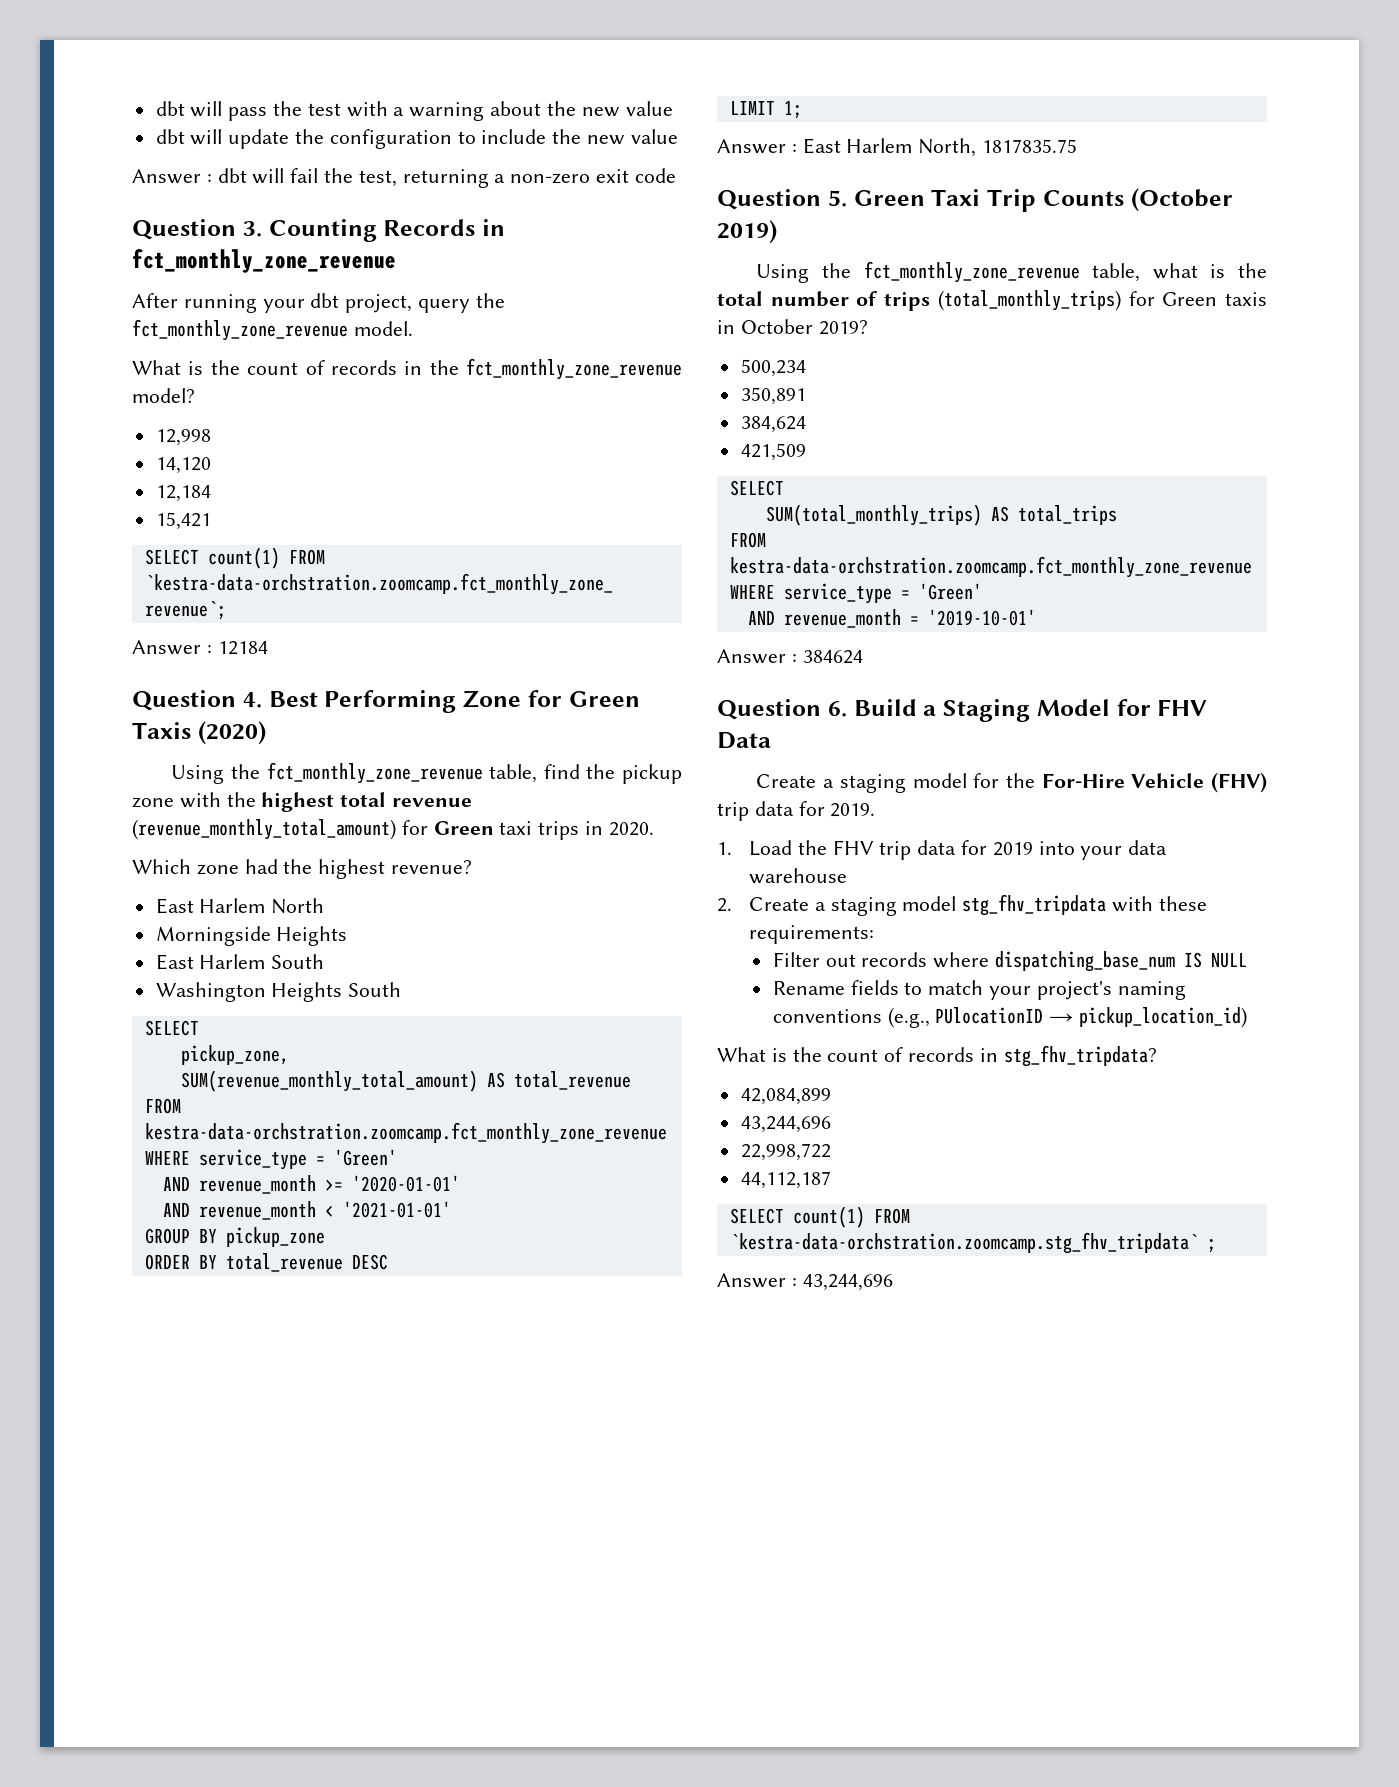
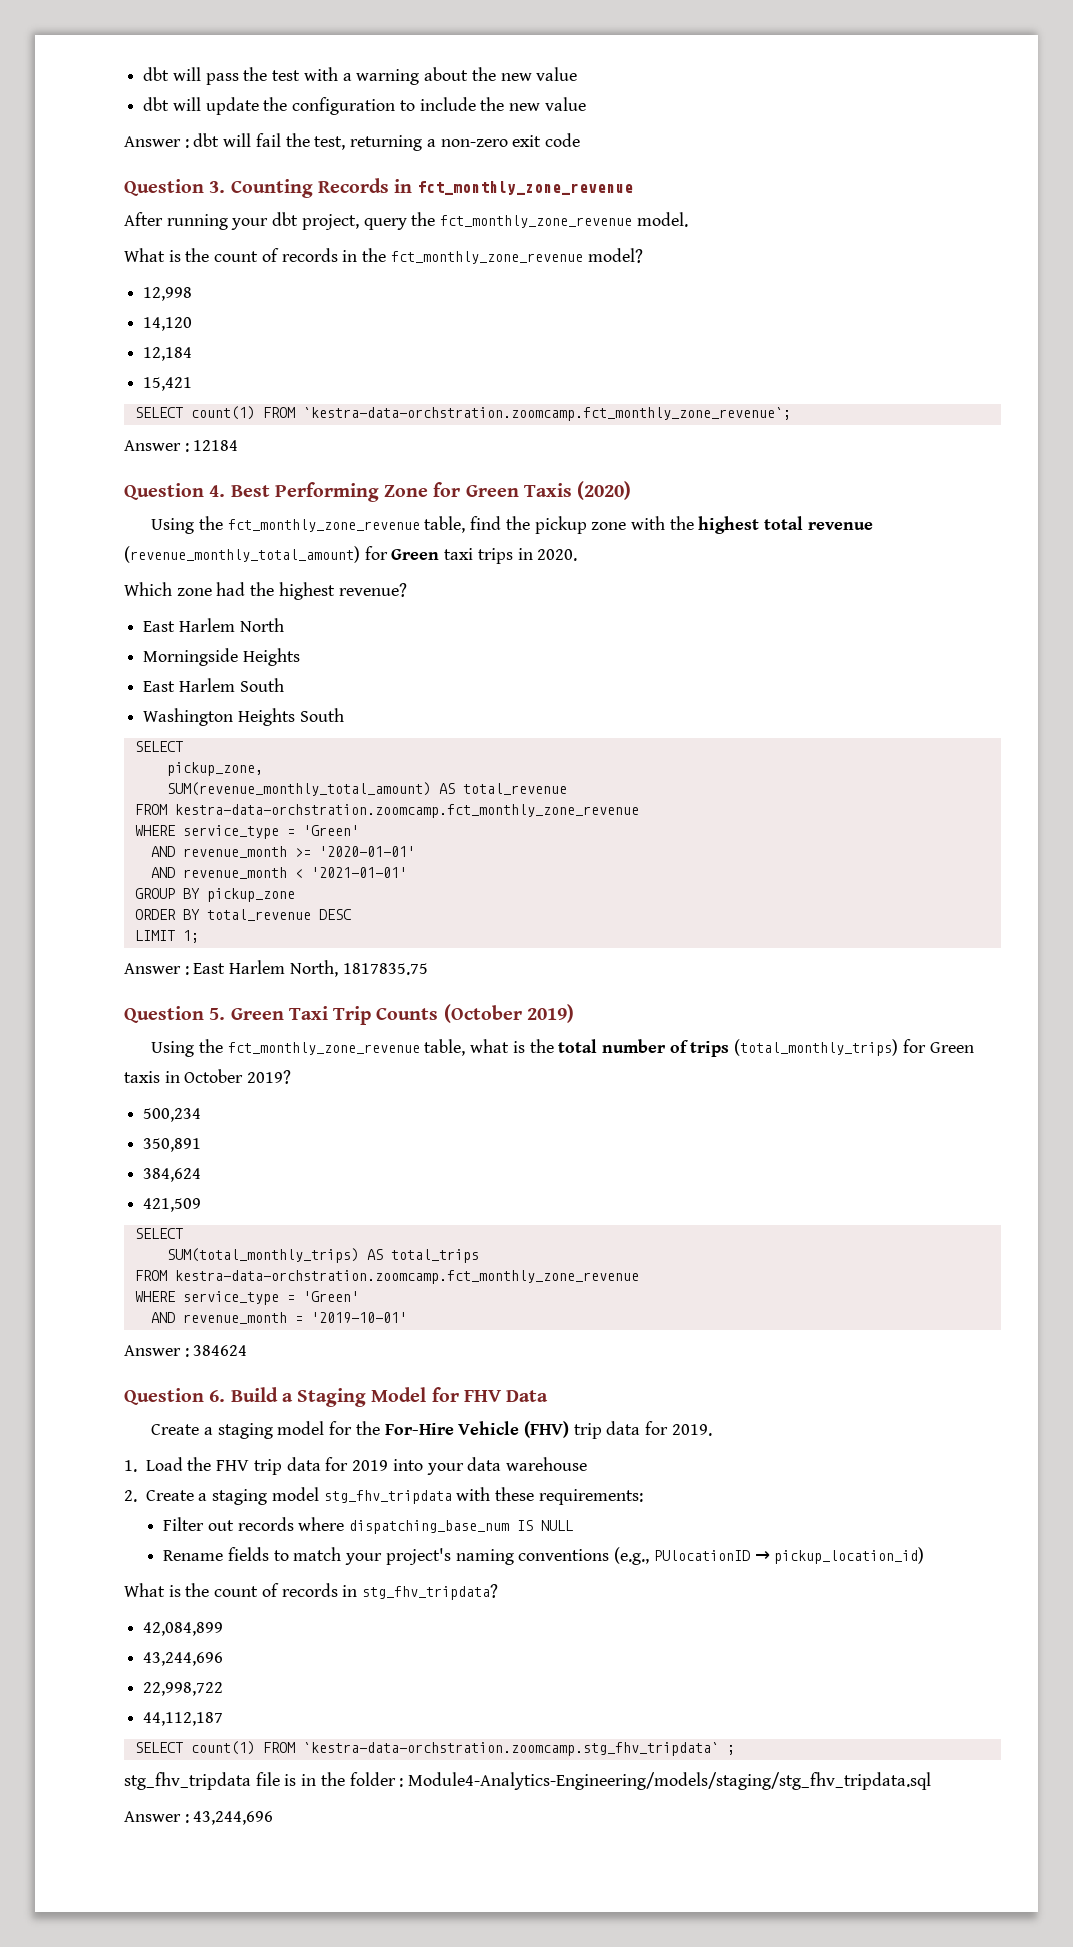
+ stg_fhv_tripdata file is in the folder : Module4-Analytics-Engineering/models/staging/stg_fhv_tripdata.sql

